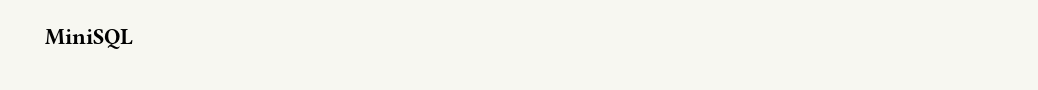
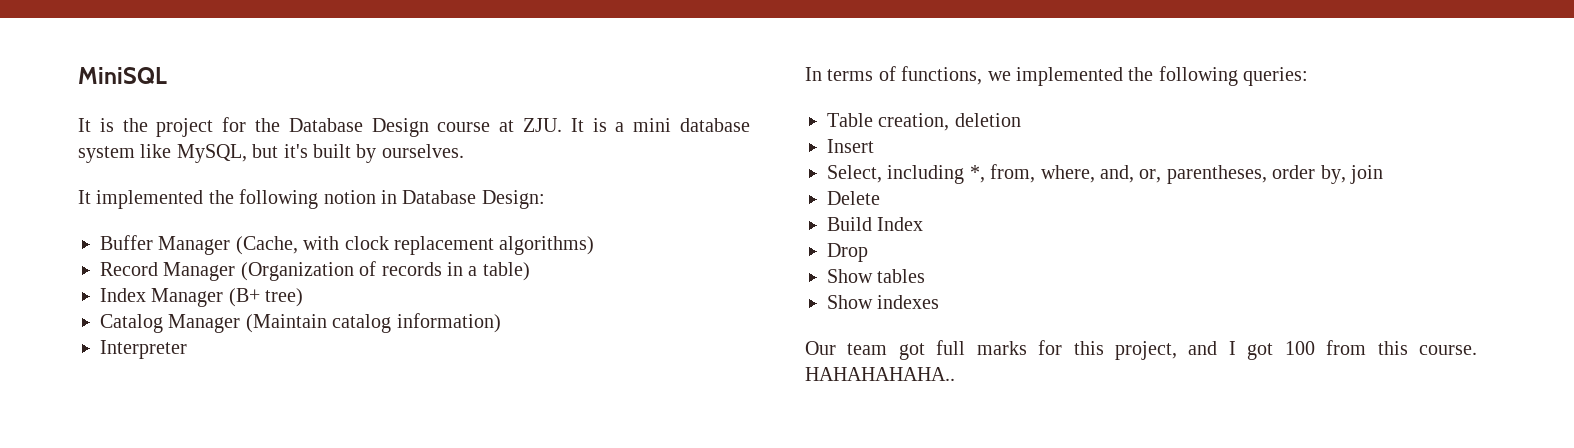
+ It is the project for the Database Design course at ZJU. It is a mini database system like MySQL, but it's built by ourselves.
+ It implemented the following notion in Database Design:
+ Buffer Manager (Cache, with clock replacement algorithms)
+ Record Manager (Organization of records in a table)
+ Index Manager (B+ tree)
+ Catalog Manager (Maintain catalog information)
+ Interpreter
+ In terms of functions, we implemented the following queries:
+ Table creation, deletion
+ Insert
+ Select, including *, from, where, and, or, parentheses, order by, join
+ Delete
+ Build Index
+ Drop
+ Show tables
+ Show indexes
+ Our team got full marks for this project, and I got 100 from this course. HAHAHAHAHA..

